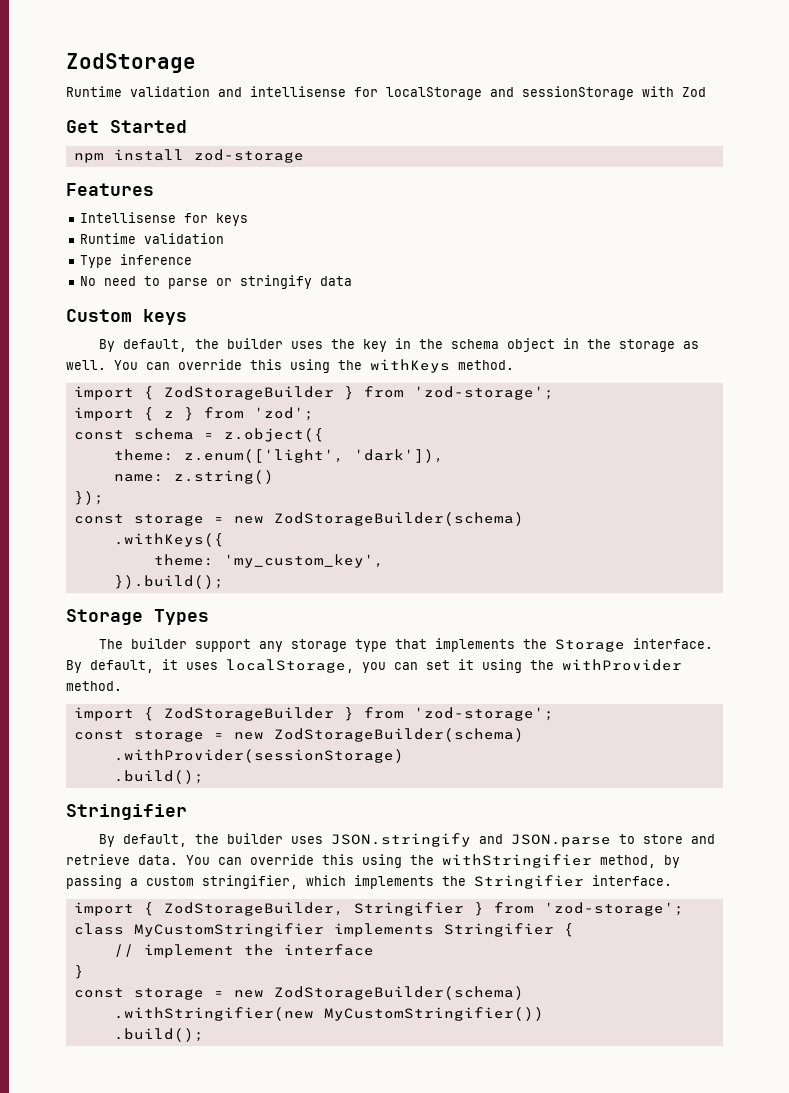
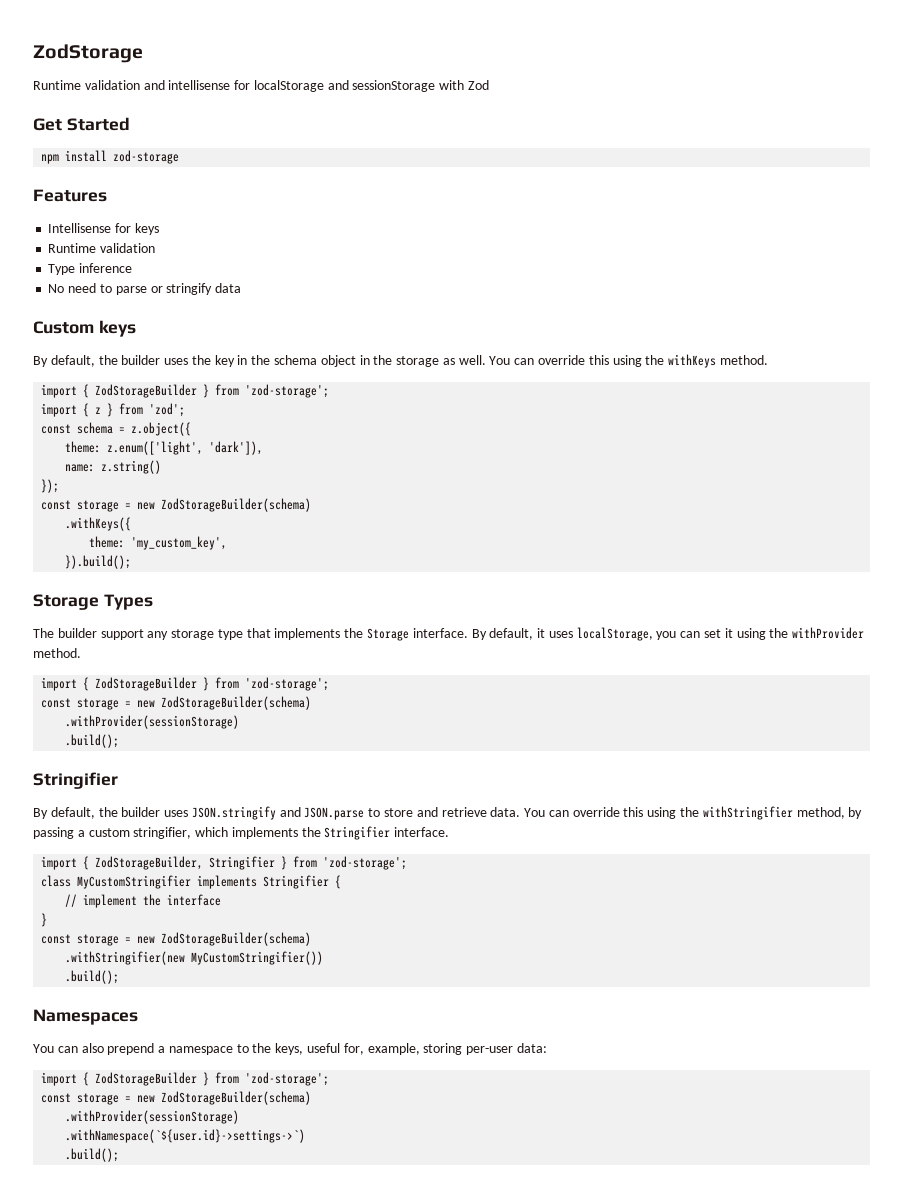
+ Namespaces
+ You can also prepend a namespace to the keys, useful for, example, storing per-user data:
+ import { ZodStorageBuilder } from 'zod-storage';
+ const storage = new ZodStorageBuilder(schema)
+ .withProvider(sessionStorage)
+ .withNamespace(`${user.id}->settings->`)
+ .build();

